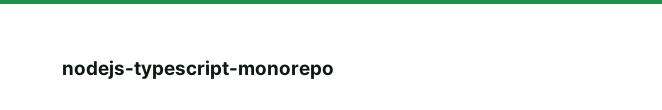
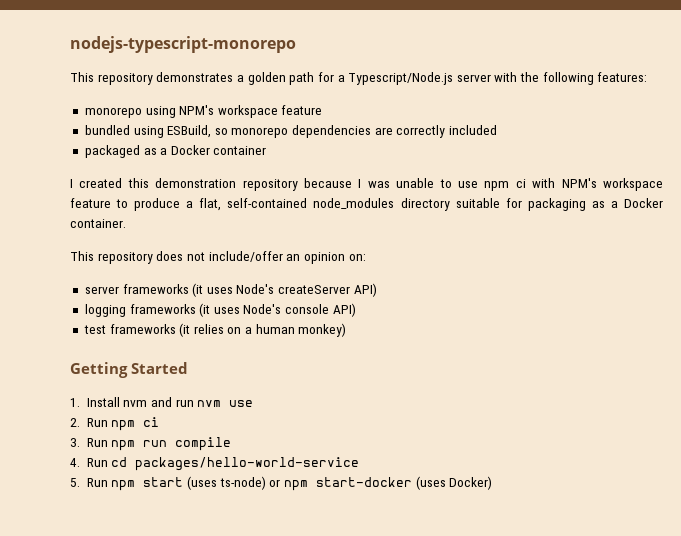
+ This repository demonstrates a golden path for a Typescript/Node.js server with the following features:
+ monorepo using NPM's workspace feature
+ bundled using ESBuild, so monorepo dependencies are correctly included
+ packaged as a Docker container
+ I created this demonstration repository because I was unable to use npm ci with NPM's workspace feature to produce a flat, self-contained node_modules directory suitable for packaging as a Docker container.
+ This repository does not include/offer an opinion on:
+ server frameworks (it uses Node's createServer API)
+ logging frameworks (it uses Node's console API)
+ test frameworks (it relies on a human monkey)
+ Getting Started
+ 1. Install nvm and run nvm use
+ 2. Run npm ci
+ 3. Run npm run compile
+ 4. Run cd packages/hello-world-service
+ 5. Run npm start (uses ts-node) or npm start-docker (uses Docker)

